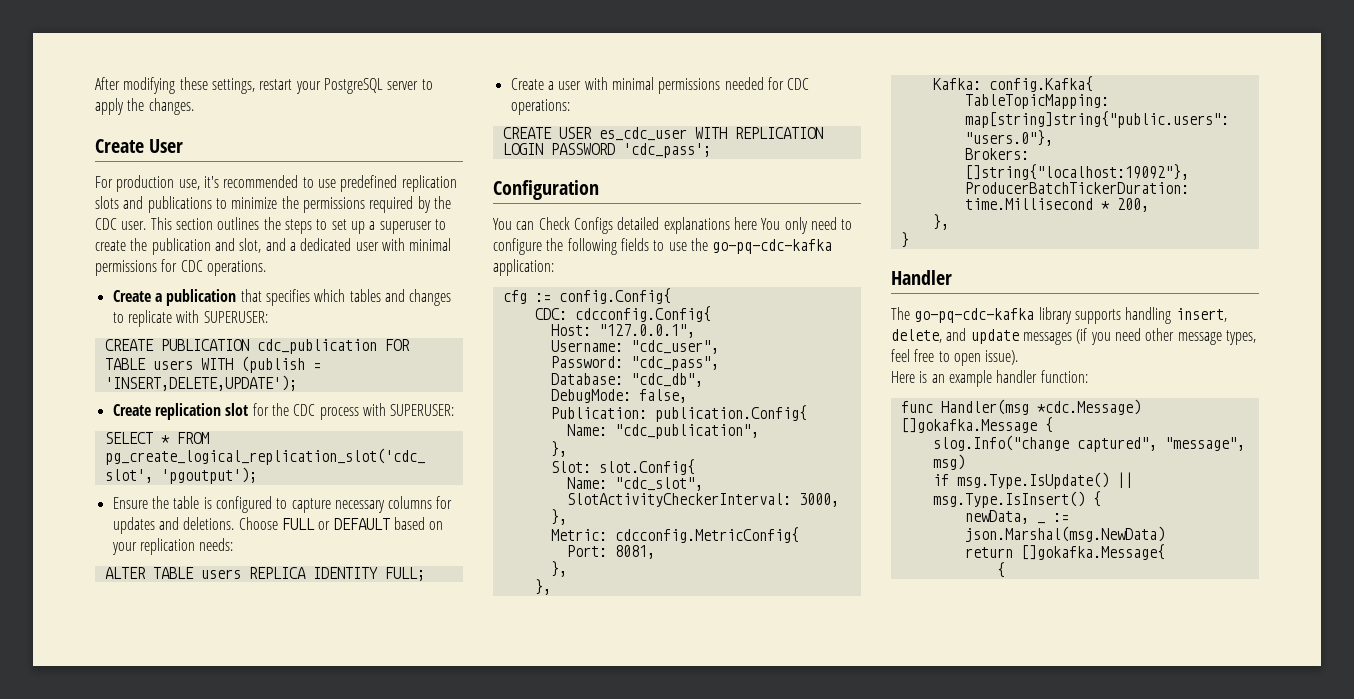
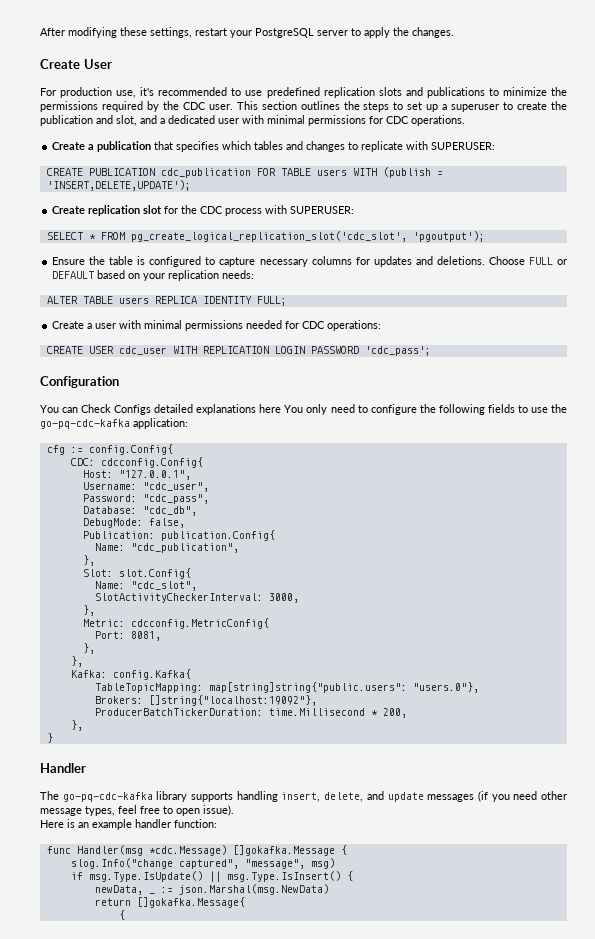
- CREATE USER es_cdc_user WITH REPLICATION LOGIN PASSWORD 'cdc_pass';
+ CREATE USER cdc_user WITH REPLICATION LOGIN PASSWORD 'cdc_pass';

